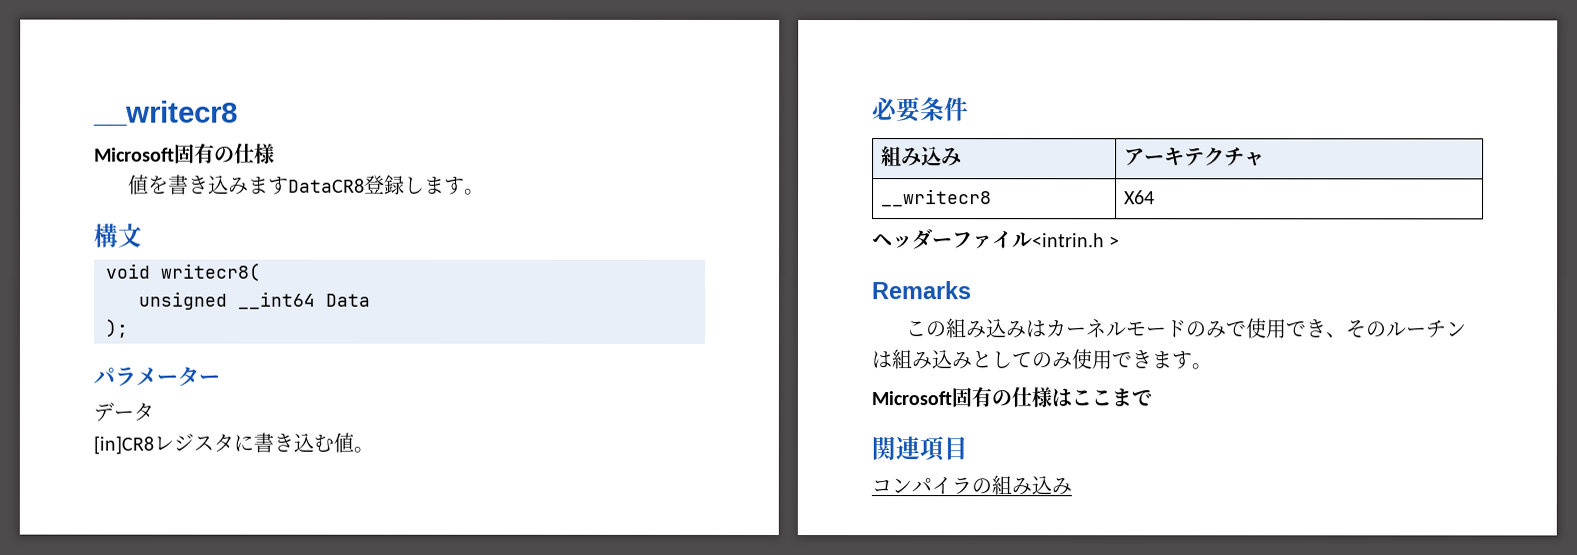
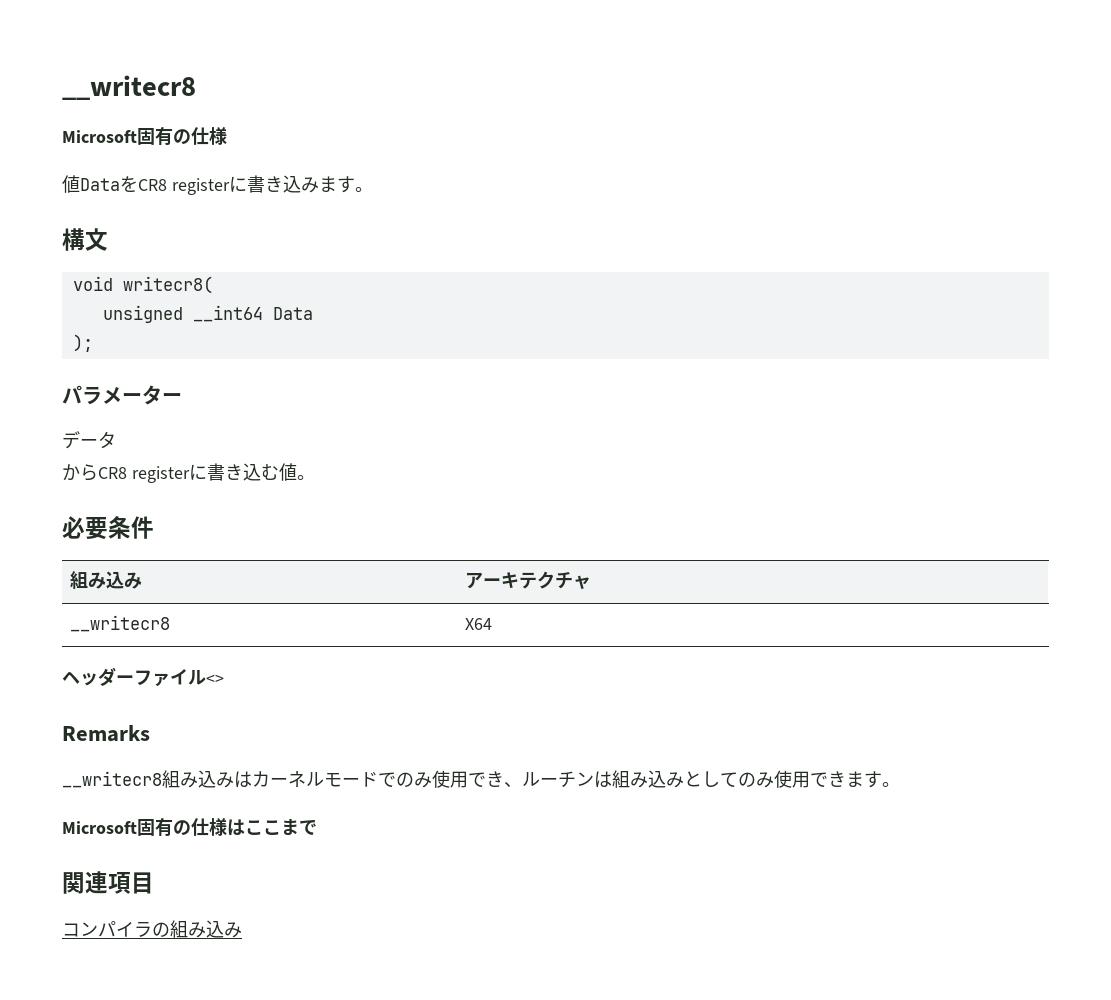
- 値を書き込みますDataCR8登録します。
+ 値DataをCR8 registerに書き込みます。
- [in]CR8レジスタに書き込む値。
+ からCR8 registerに書き込む値。
- ヘッダーファイル<intrin.h >
+ ヘッダーファイル<>
- この組み込みはカーネルモードのみで使用でき、そのルーチンは組み込みとしてのみ使用できます。
+ __writecr8組み込みはカーネルモードでのみ使用でき、ルーチンは組み込みとしてのみ使用できます。

